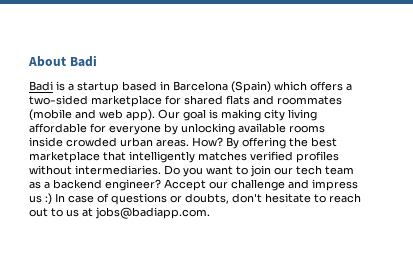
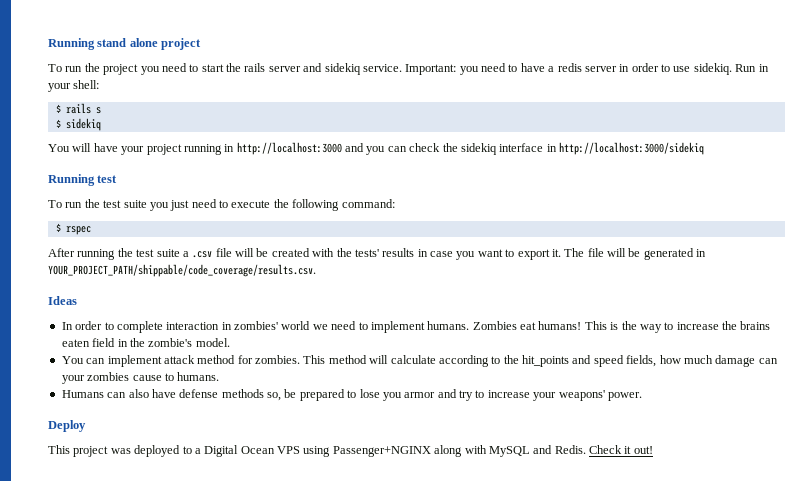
- About Badi
- Badi is a startup based in Barcelona (Spain) which offers a two-sided marketplace for shared flats and roommates (mobile and web app). Our goal is making city living affordable for everyone by unlocking available rooms inside crowded urban areas. How? By offering the best marketplace that intelligently matches verified profiles without intermediaries. Do you want to join our tech team as a backend engineer? Accept our challenge and impress us :) In case of questions or doubts, don't hesitate to reach out to us at jobs@badiapp.com.
+ Running stand alone project
+ To run the project you need to start the rails server and sidekiq service. Important: you need to have a redis server in order to use sidekiq. Run in your shell:
+ $ rails s
+ $ sidekiq
+ You will have your project running in http://localhost:3000 and you can check the sidekiq interface in http://localhost:3000/sidekiq
+ Running test
+ To run the test suite you just need to execute the following command:
+ $ rspec
+ After running the test suite a .csv file will be created with the tests' results in case you want to export it. The file will be generated in YOUR_PROJECT_PATH/shippable/code_coverage/results.csv.
+ Ideas
+ In order to complete interaction in zombies' world we need to implement humans. Zombies eat humans! This is the way to increase the brains eaten field in the zombie's model.
+ You can implement attack method for zombies. This method will calculate according to the hit_points and speed fields, how much damage can your zombies cause to humans.
+ Humans can also have defense methods so, be prepared to lose you armor and try to increase your weapons' power.
+ Deploy
+ This project was deployed to a Digital Ocean VPS using Passenger+NGINX along with MySQL and Redis. Check it out!

